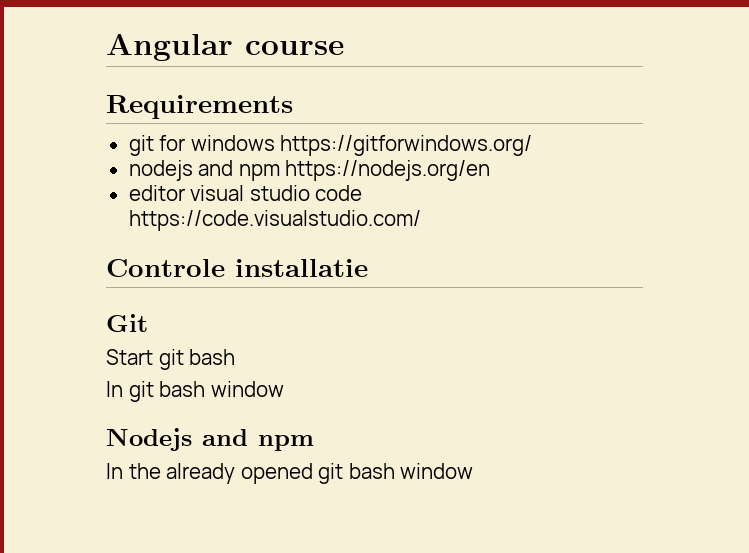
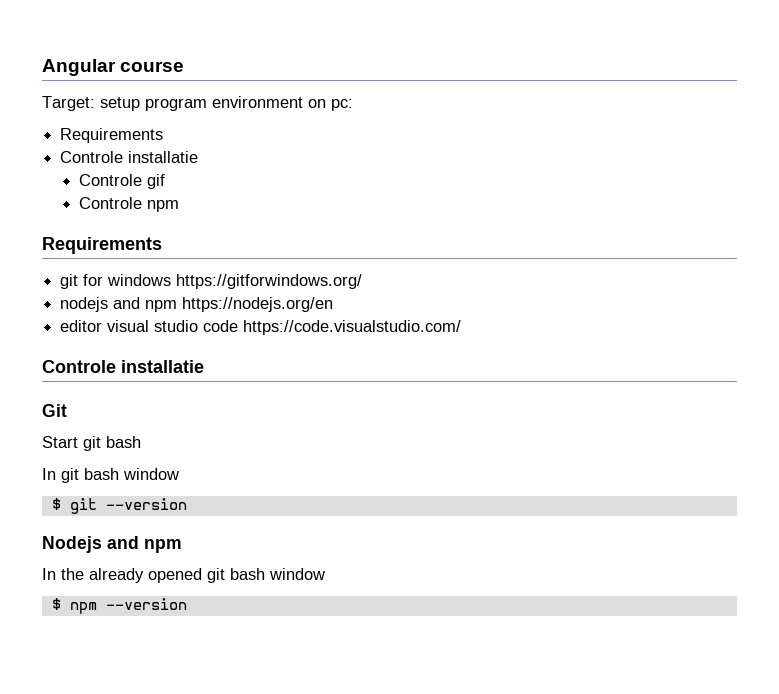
+ Target: setup program environment on pc:
+ Requirements
+ Controle installatie
+ Controle gif
+ Controle npm
+ $ git --version
+ $ npm --version

